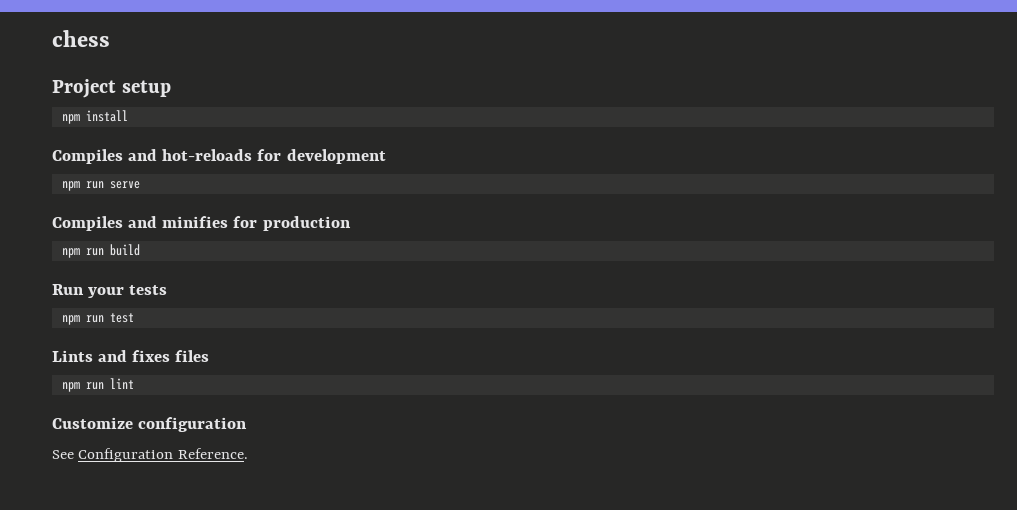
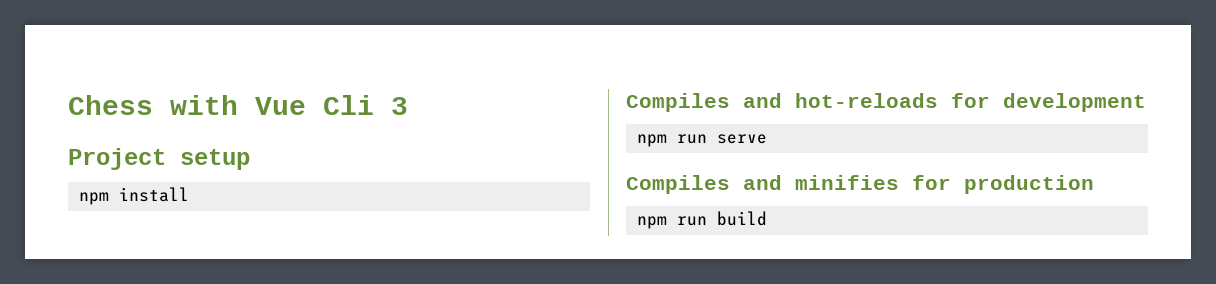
- chess
+ Chess with Vue Cli 3
- Run your tests
- npm run test
- Lints and fixes files
- npm run lint
- Customize configuration
- See Configuration Reference.

